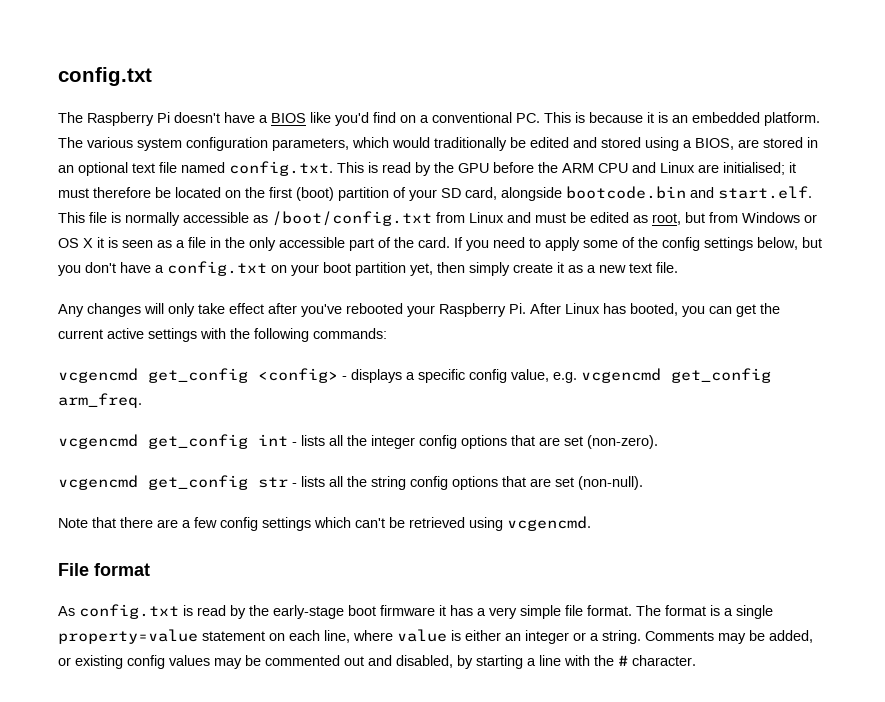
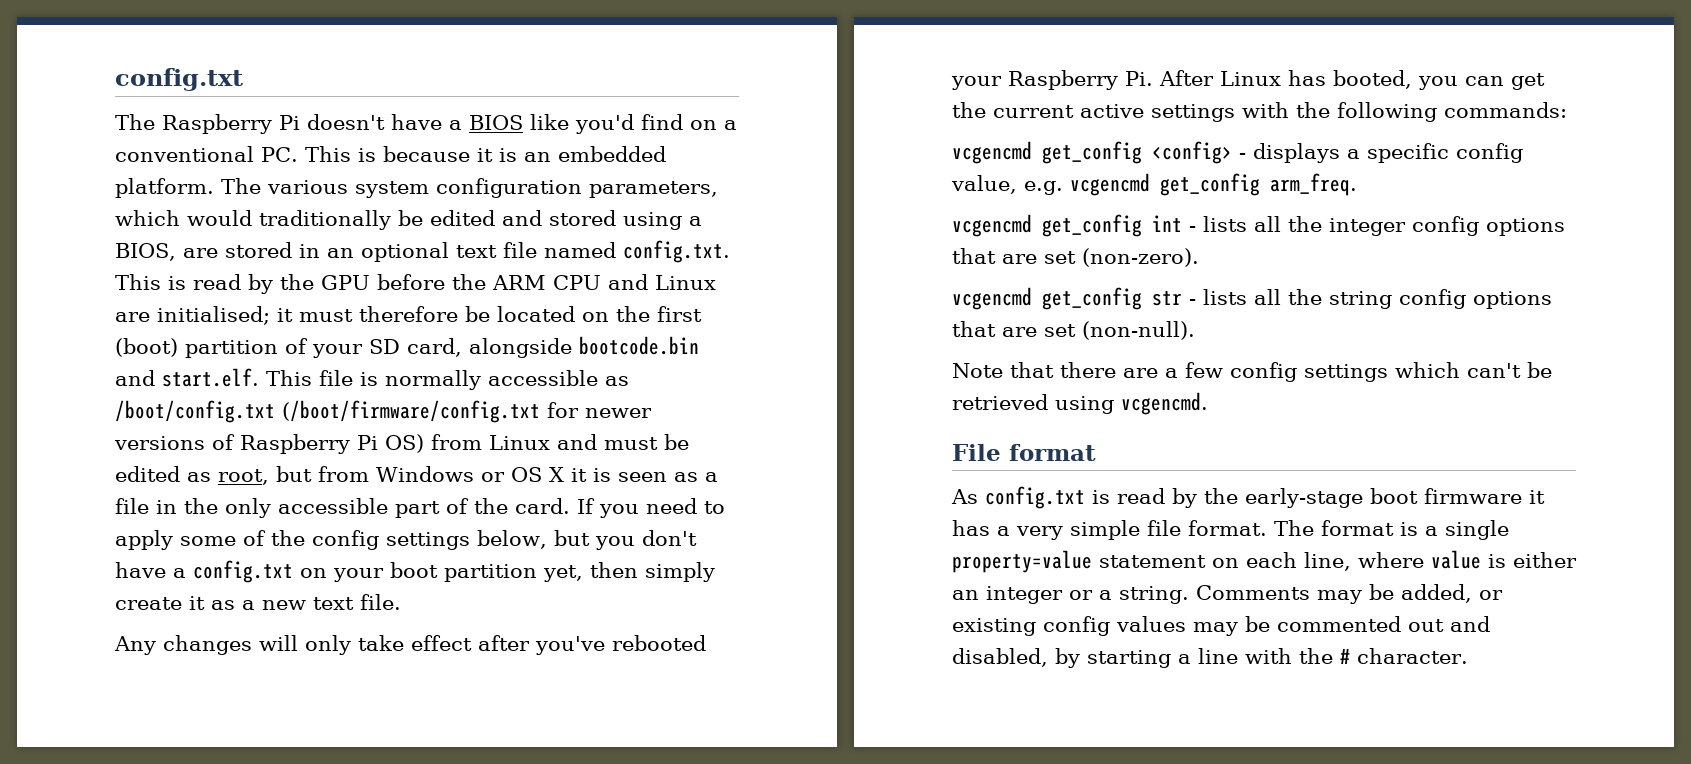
- it must therefore be located on the first (boot) partition of your SD card, alongside bootcode.bin and start.elf. This file is normally accessible as /boot/config.txt from Linux and must be edited as root, but from Windows or OS X it is seen as a file in the only accessible part of the card.
+ it must therefore be located on the first (boot) partition of your SD card, alongside bootcode.bin and start.elf. This file is normally accessible as /boot/config.txt (/boot/firmware/config.txt for newer versions of Raspberry Pi OS) from Linux and must be edited as root, but from Windows or OS X it is seen as a file in the only accessible part of the card.

